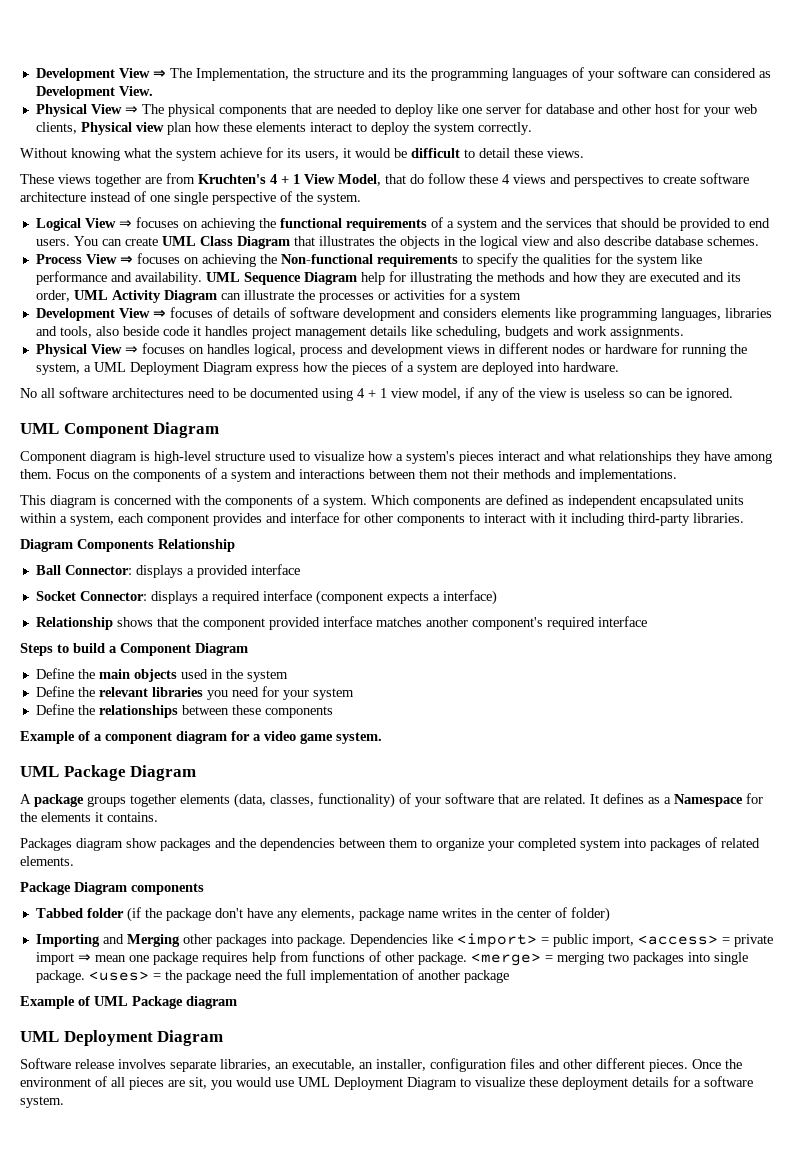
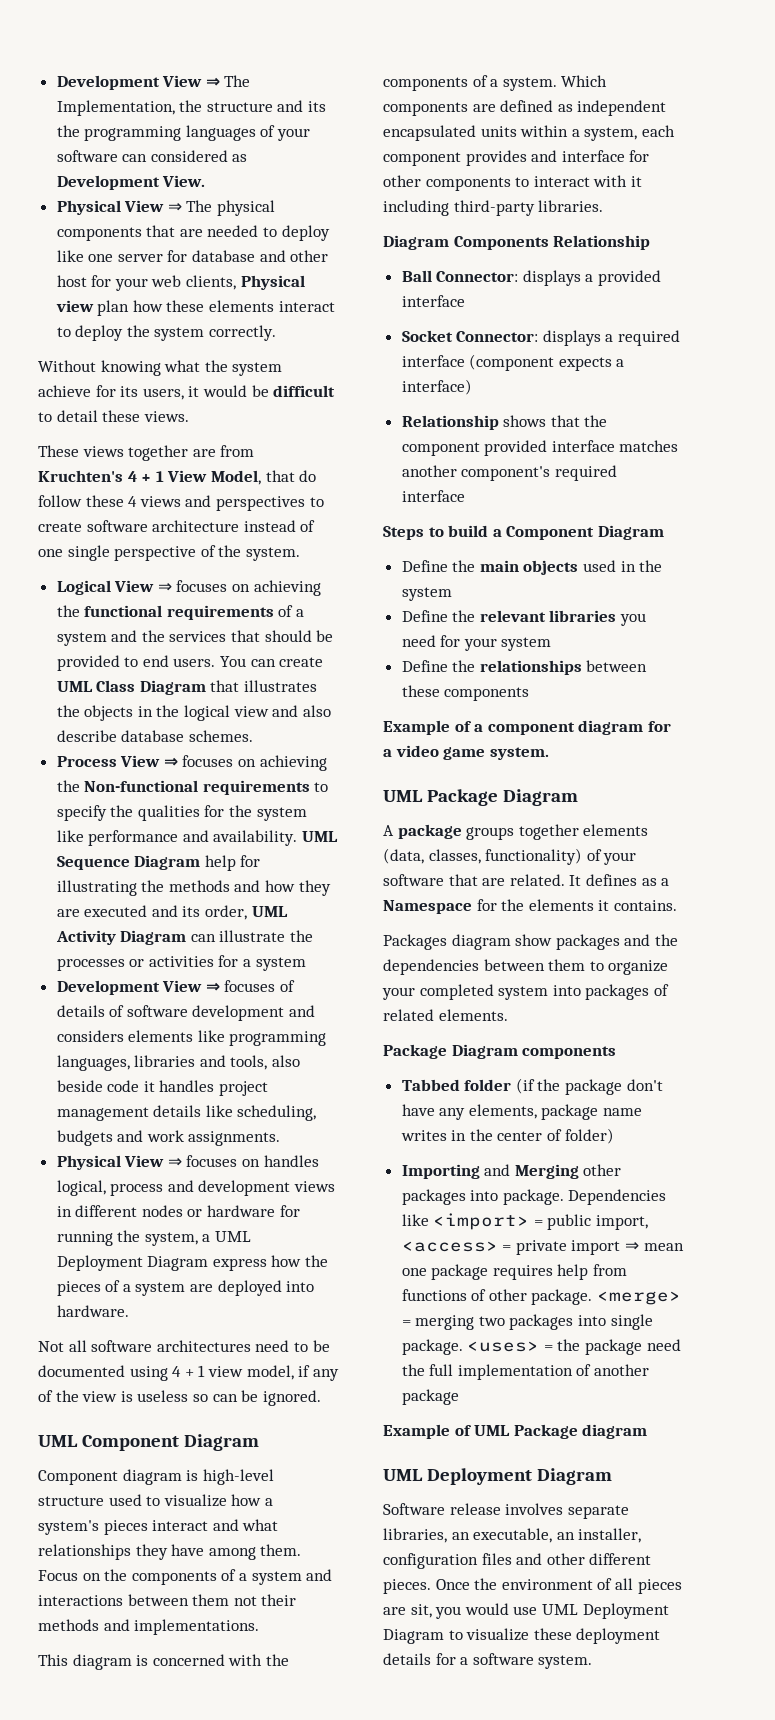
- No all software architectures need to be documented using 4 + 1 view model, if any of the view is useless so can be ignored.
+ Not all software architectures need to be documented using 4 + 1 view model, if any of the view is useless so can be ignored.

